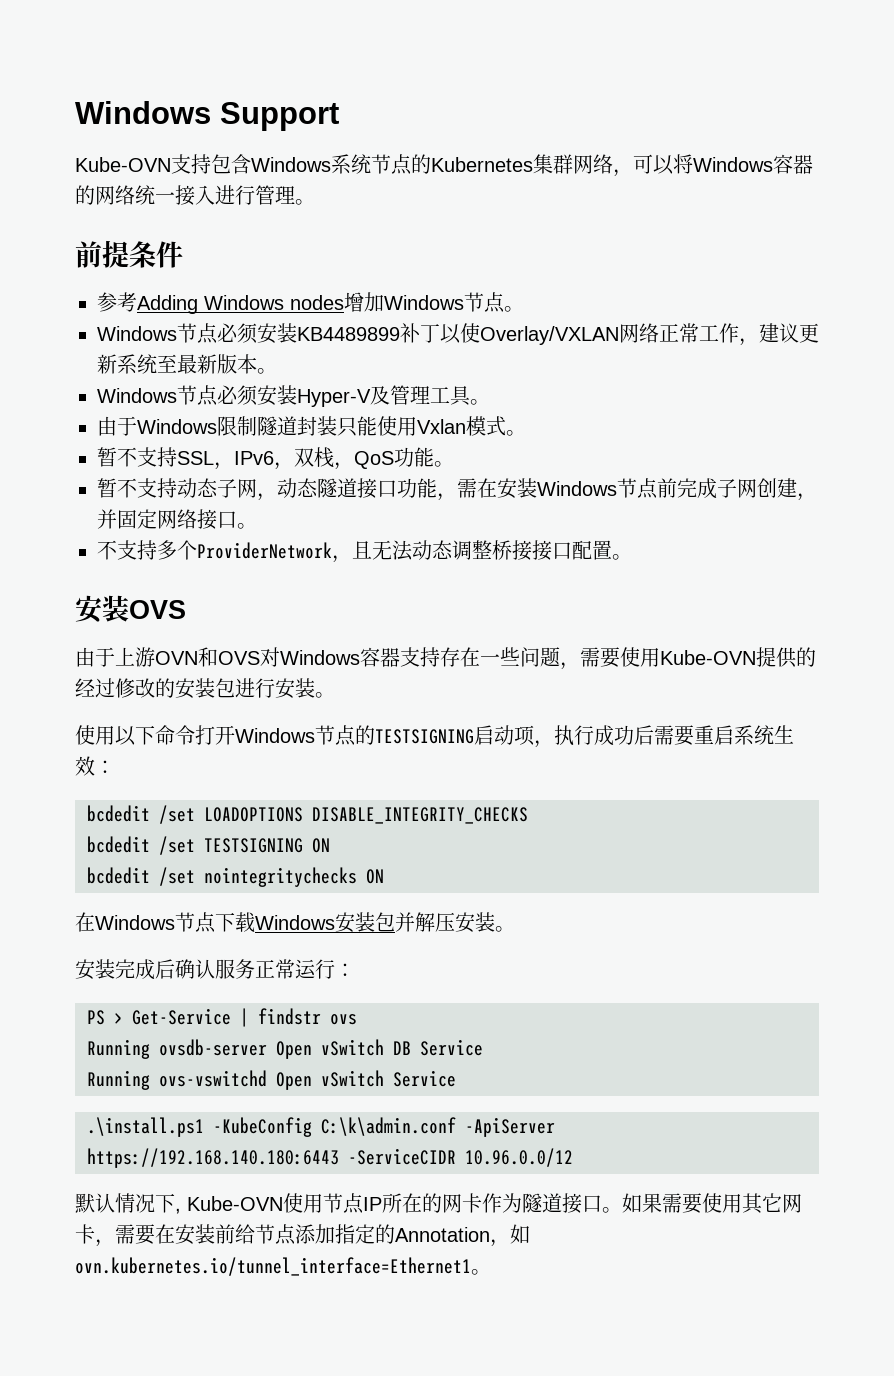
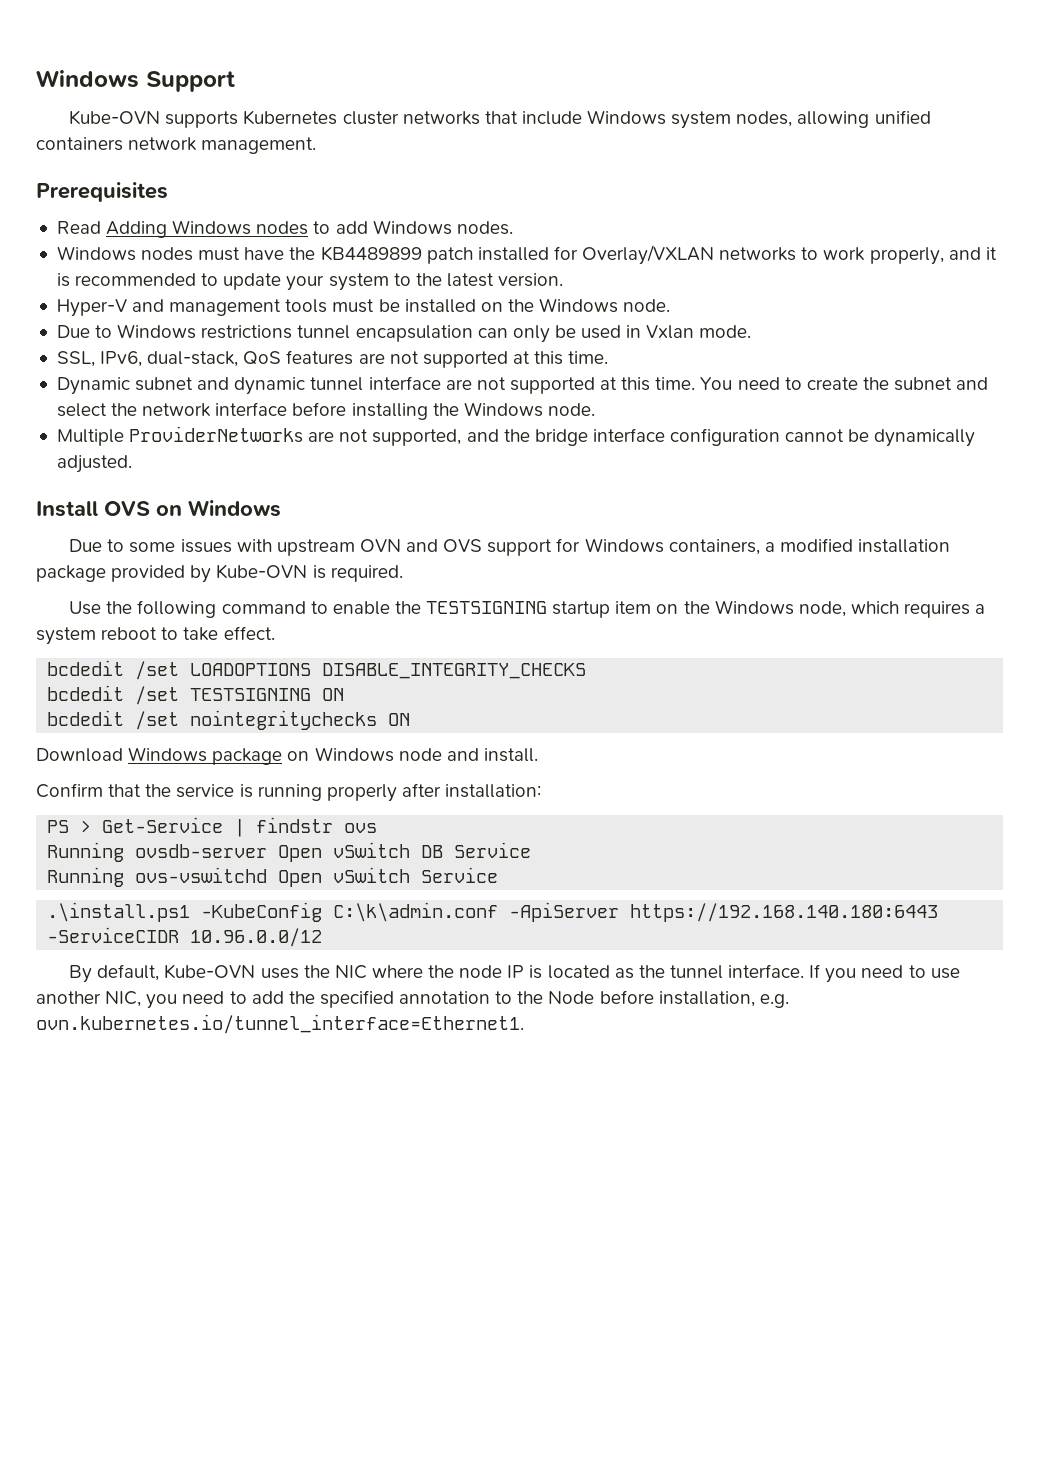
- Kube-OVN支持包含Windows系统节点的Kubernetes集群网络，可以将Windows容器的网络统一接入进行管理。
- 前提条件
- 参考Adding Windows nodes增加Windows节点。
- Windows节点必须安装KB4489899补丁以使Overlay/VXLAN网络正常工作，建议更新系统至最新版本。
- Windows节点必须安装Hyper-V及管理工具。
- 由于Windows限制隧道封装只能使用Vxlan模式。
- 暂不支持SSL，IPv6，双栈，QoS功能。
- 暂不支持动态子网，动态隧道接口功能，需在安装Windows节点前完成子网创建，并固定网络接口。
- 不支持多个ProviderNetwork，且无法动态调整桥接接口配置。
- 安装OVS
- 由于上游OVN和OVS对Windows容器支持存在一些问题，需要使用Kube-OVN提供的经过修改的安装包进行安装。
- 使用以下命令打开Windows节点的TESTSIGNING启动项，执行成功后需要重启系统生效：
+ Kube-OVN supports Kubernetes cluster networks that include Windows system nodes, allowing unified containers network management.
+ Prerequisites
+ Read Adding Windows nodes to add Windows nodes.
+ Windows nodes must have the KB4489899 patch installed for Overlay/VXLAN networks to work properly, and it is recommended to update your system to the latest version.
+ Hyper-V and management tools must be installed on the Windows node.
+ Due to Windows restrictions tunnel encapsulation can only be used in Vxlan mode.
+ SSL, IPv6, dual-stack, QoS features are not supported at this time.
+ Dynamic subnet and dynamic tunnel interface are not supported at this time. You need to create the subnet and select the network interface before installing the Windows node.
+ Multiple ProviderNetworks are not supported, and the bridge interface configuration cannot be dynamically adjusted.
+ Install OVS on Windows
+ Due to some issues with upstream OVN and OVS support for Windows containers, a modified installation package provided by Kube-OVN is required.
+ Use the following command to enable the TESTSIGNING startup item on the Windows node, which requires a system reboot to take effect.
- 在Windows节点下载Windows安装包并解压安装。
- 安装完成后确认服务正常运行：
+ Download Windows package on Windows node and install.
+ Confirm that the service is running properly after installation:
- 默认情况下, Kube-OVN使用节点IP所在的网卡作为隧道接口。如果需要使用其它网卡，需要在安装前给节点添加指定的Annotation，如ovn.kubernetes.io/tunnel_interface=Ethernet1。
+ By default, Kube-OVN uses the NIC where the node IP is located as the tunnel interface. If you need to use another NIC, you need to add the specified annotation to the Node before installation, e.g. ovn.kubernetes.io/tunnel_interface=Ethernet1.

